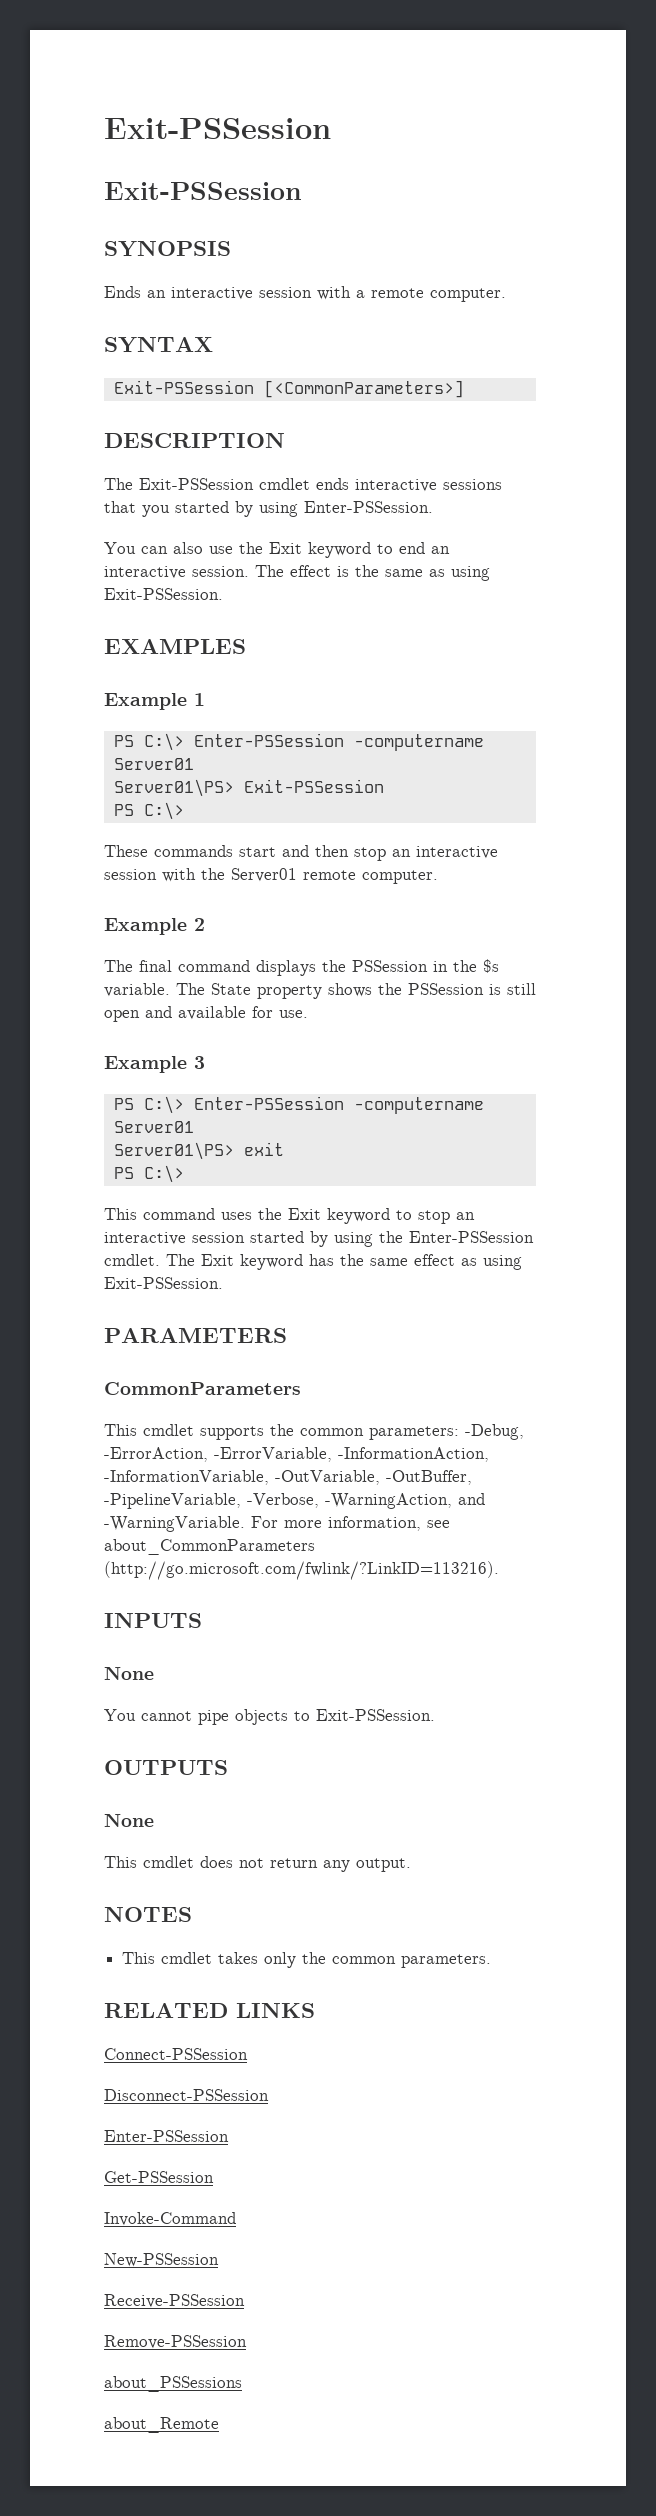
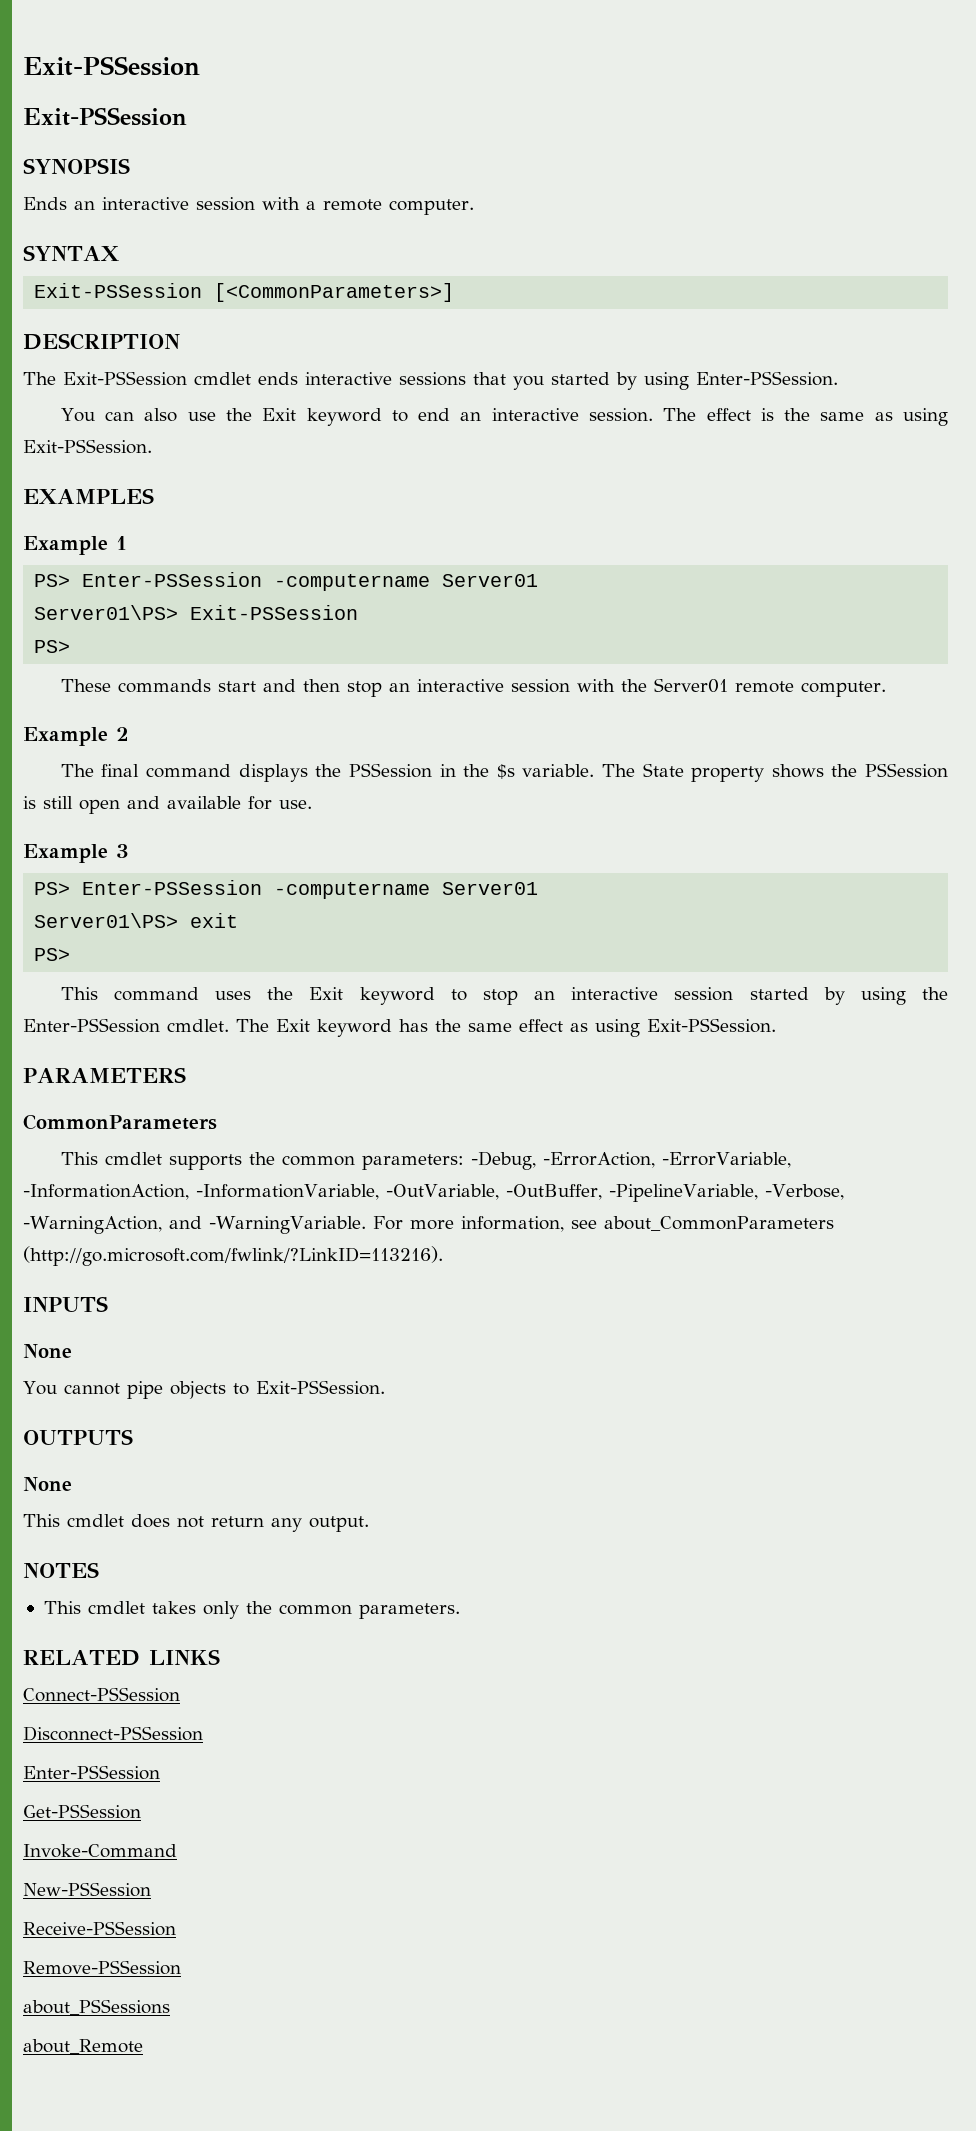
  Example 1
- PS C:\> Enter-PSSession -computername Server01
+ PS> Enter-PSSession -computername Server01
  Server01\PS> Exit-PSSession
- PS C:\>
+ PS>
  Example 3
- PS C:\> Enter-PSSession -computername Server01
+ PS> Enter-PSSession -computername Server01
  Server01\PS> exit
- PS C:\>
+ PS>

